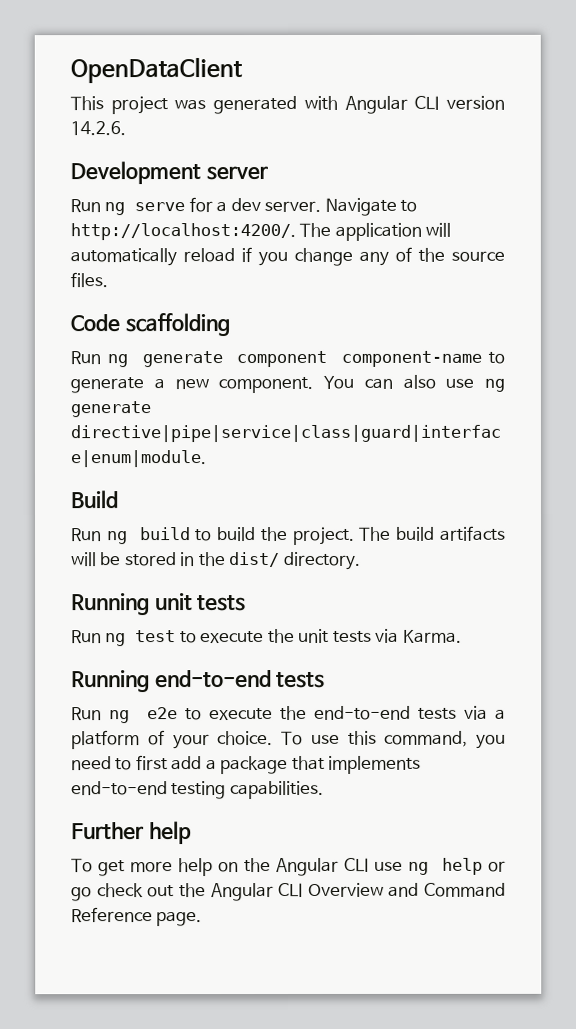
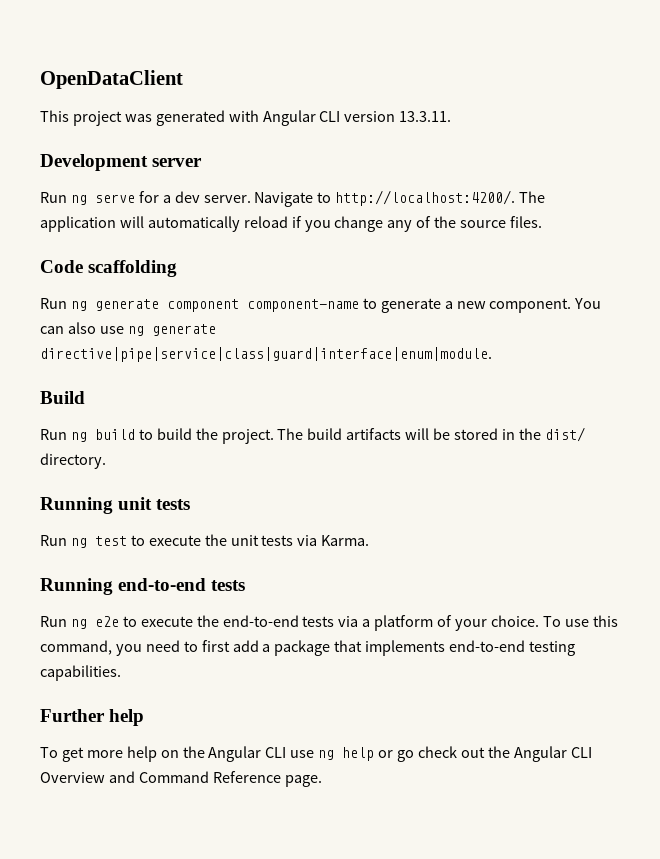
- This project was generated with Angular CLI version 14.2.6.
+ This project was generated with Angular CLI version 13.3.11.

